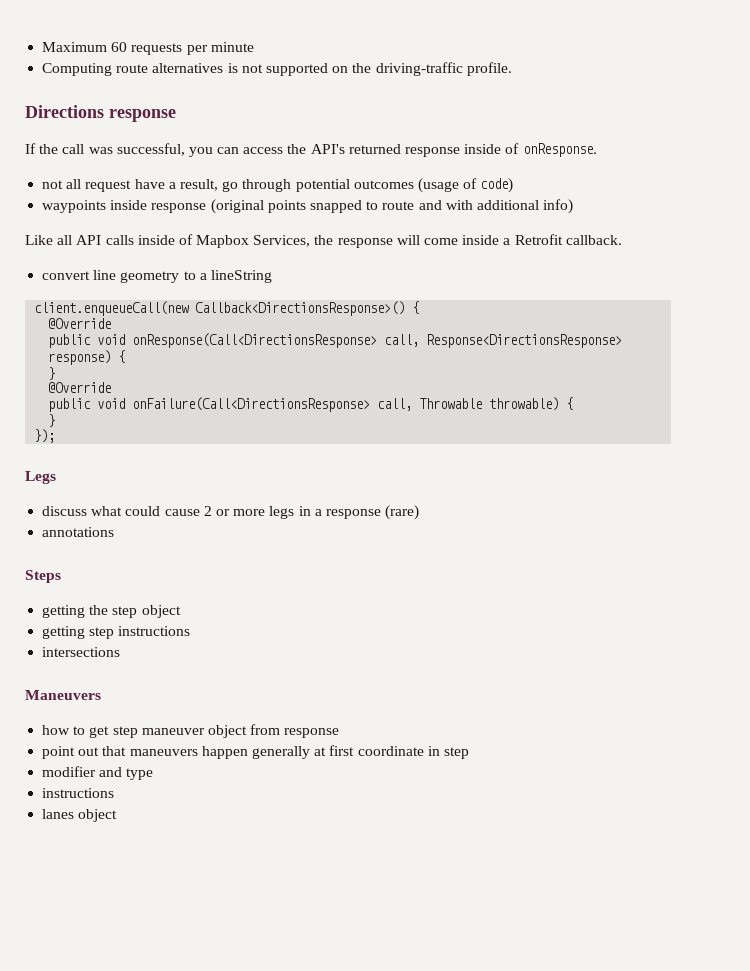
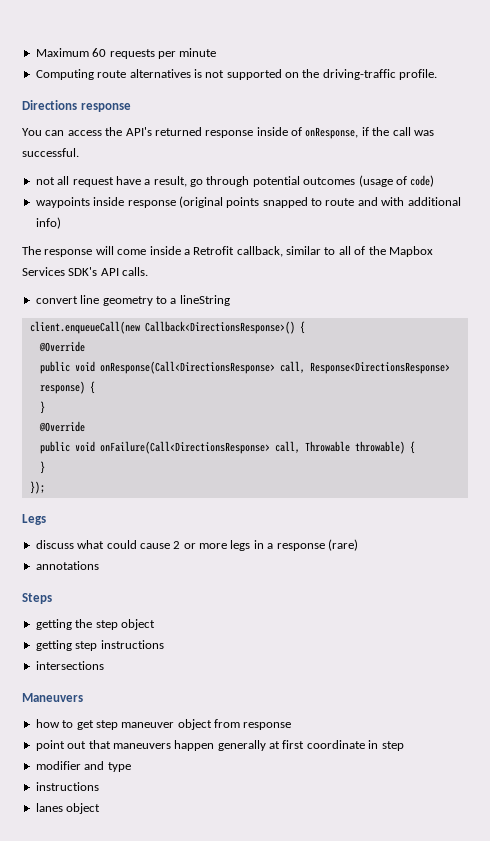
- If the call was successful, you can access the API's returned response inside of onResponse.
+ You can access the API's returned response inside of onResponse, if the call was successful.
- Like all API calls inside of Mapbox Services, the response will come inside a Retrofit callback.
+ The response will come inside a Retrofit callback, similar to all of the Mapbox Services SDK's API calls.

